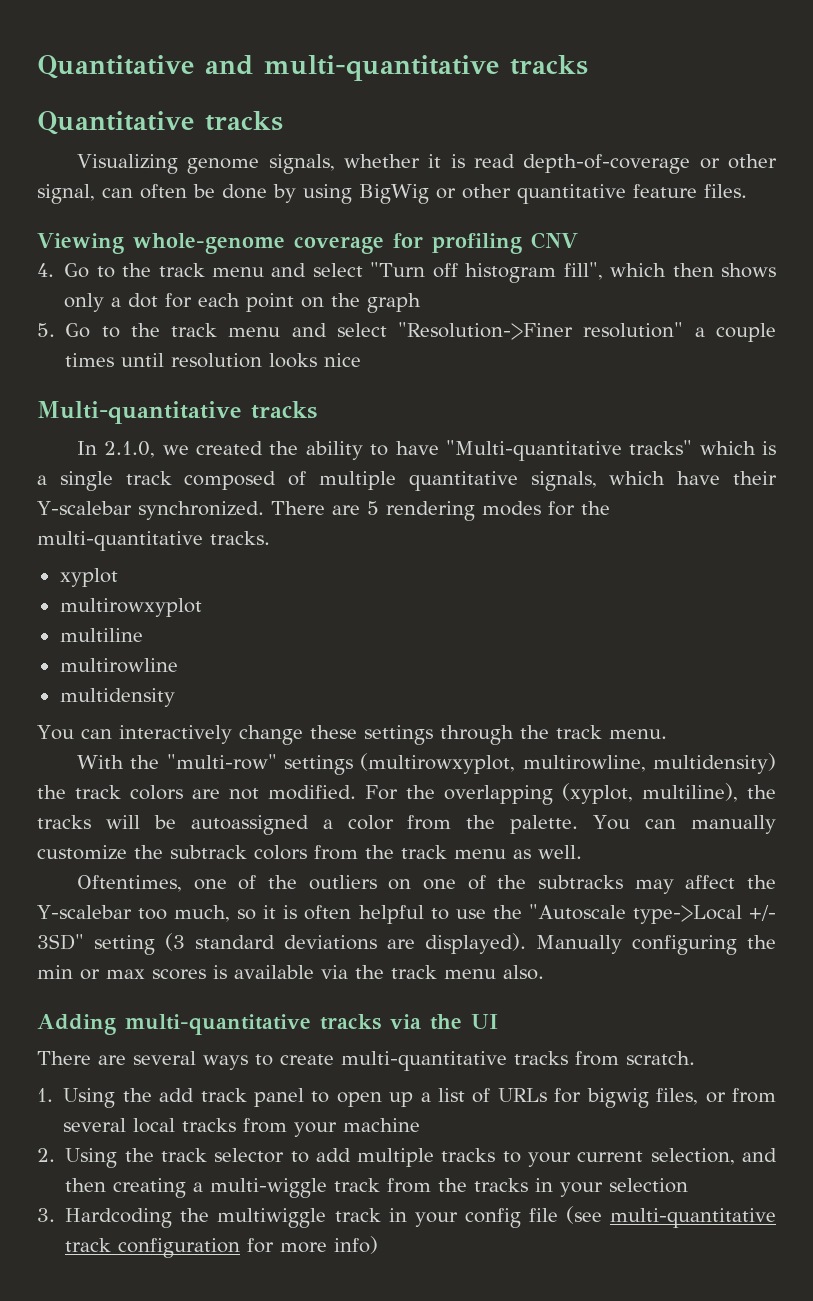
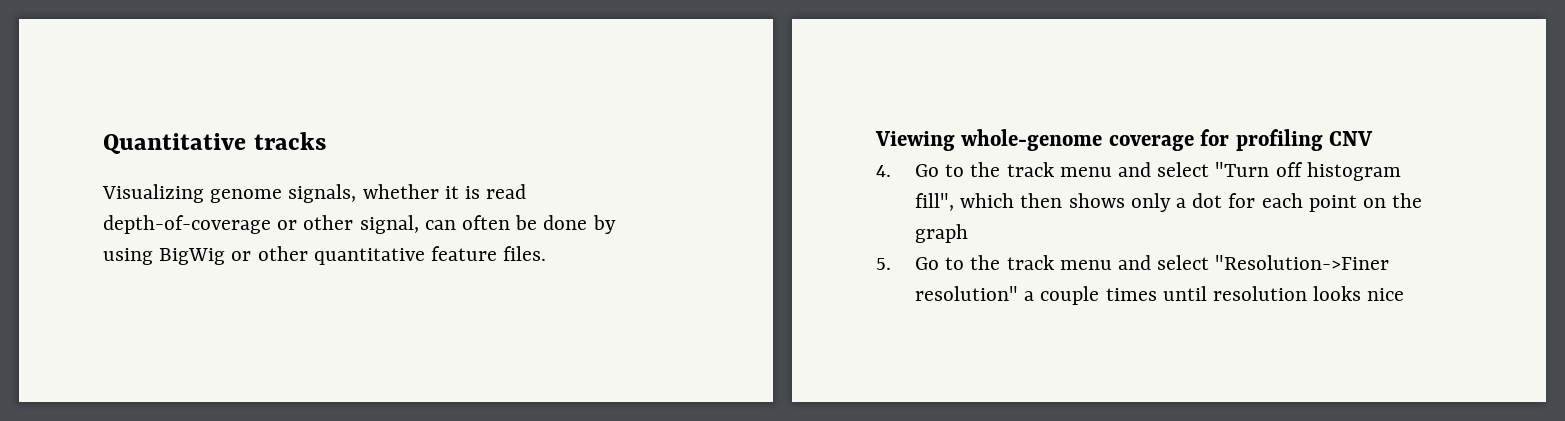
- Quantitative and multi-quantitative tracks
- Multi-quantitative tracks
- In 2.1.0, we created the ability to have "Multi-quantitative tracks" which is a single track composed of multiple quantitative signals, which have their Y-scalebar synchronized. There are 5 rendering modes for the multi-quantitative tracks.
- xyplot
- multirowxyplot
- multiline
- multirowline
- multidensity
- You can interactively change these settings through the track menu.
- With the "multi-row" settings (multirowxyplot, multirowline, multidensity) the track colors are not modified. For the overlapping (xyplot, multiline), the tracks will be autoassigned a color from the palette. You can manually customize the subtrack colors from the track menu as well.
- Oftentimes, one of the outliers on one of the subtracks may affect the Y-scalebar too much, so it is often helpful to use the "Autoscale type->Local +/- 3SD" setting (3 standard deviations are displayed). Manually configuring the min or max scores is available via the track menu also.
- Adding multi-quantitative tracks via the UI
- There are several ways to create multi-quantitative tracks from scratch.
- 1. Using the add track panel to open up a list of URLs for bigwig files, or from several local tracks from your machine
- 2. Using the track selector to add multiple tracks to your current selection, and then creating a multi-wiggle track from the tracks in your selection
- 3. Hardcoding the multiwiggle track in your config file (see multi-quantitative track configuration for more info)

